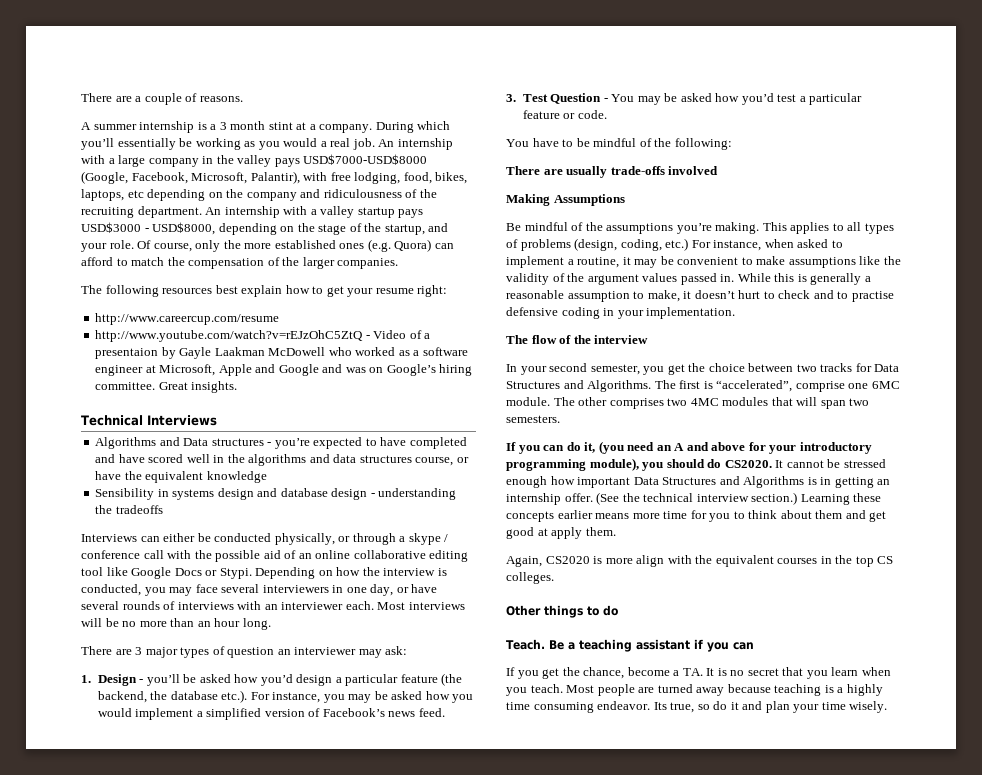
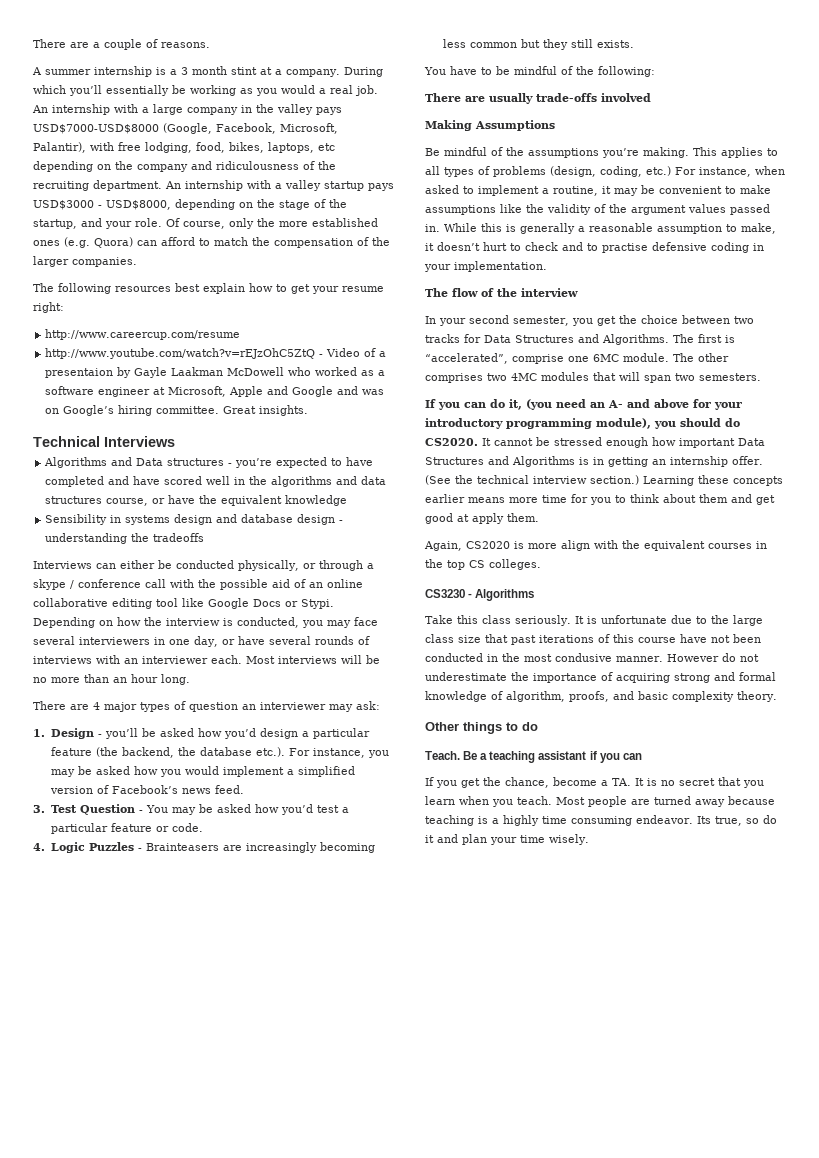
- There are 3 major types of question an interviewer may ask:
+ There are 4 major types of question an interviewer may ask:
+ 4. Logic Puzzles - Brainteasers are increasingly becoming less common but they still exists.
- If you can do it, (you need an A and above for your introductory programming module), you should do CS2020.
+ If you can do it, (you need an A- and above for your introductory programming module), you should do CS2020.
+ CS3230 - Algorithms
+ Take this class seriously. It is unfortunate due to the large class size that past iterations of this course have not been conducted in the most condusive manner. However do not underestimate the importance of acquiring strong and formal knowledge of algorithm, proofs, and basic complexity theory.

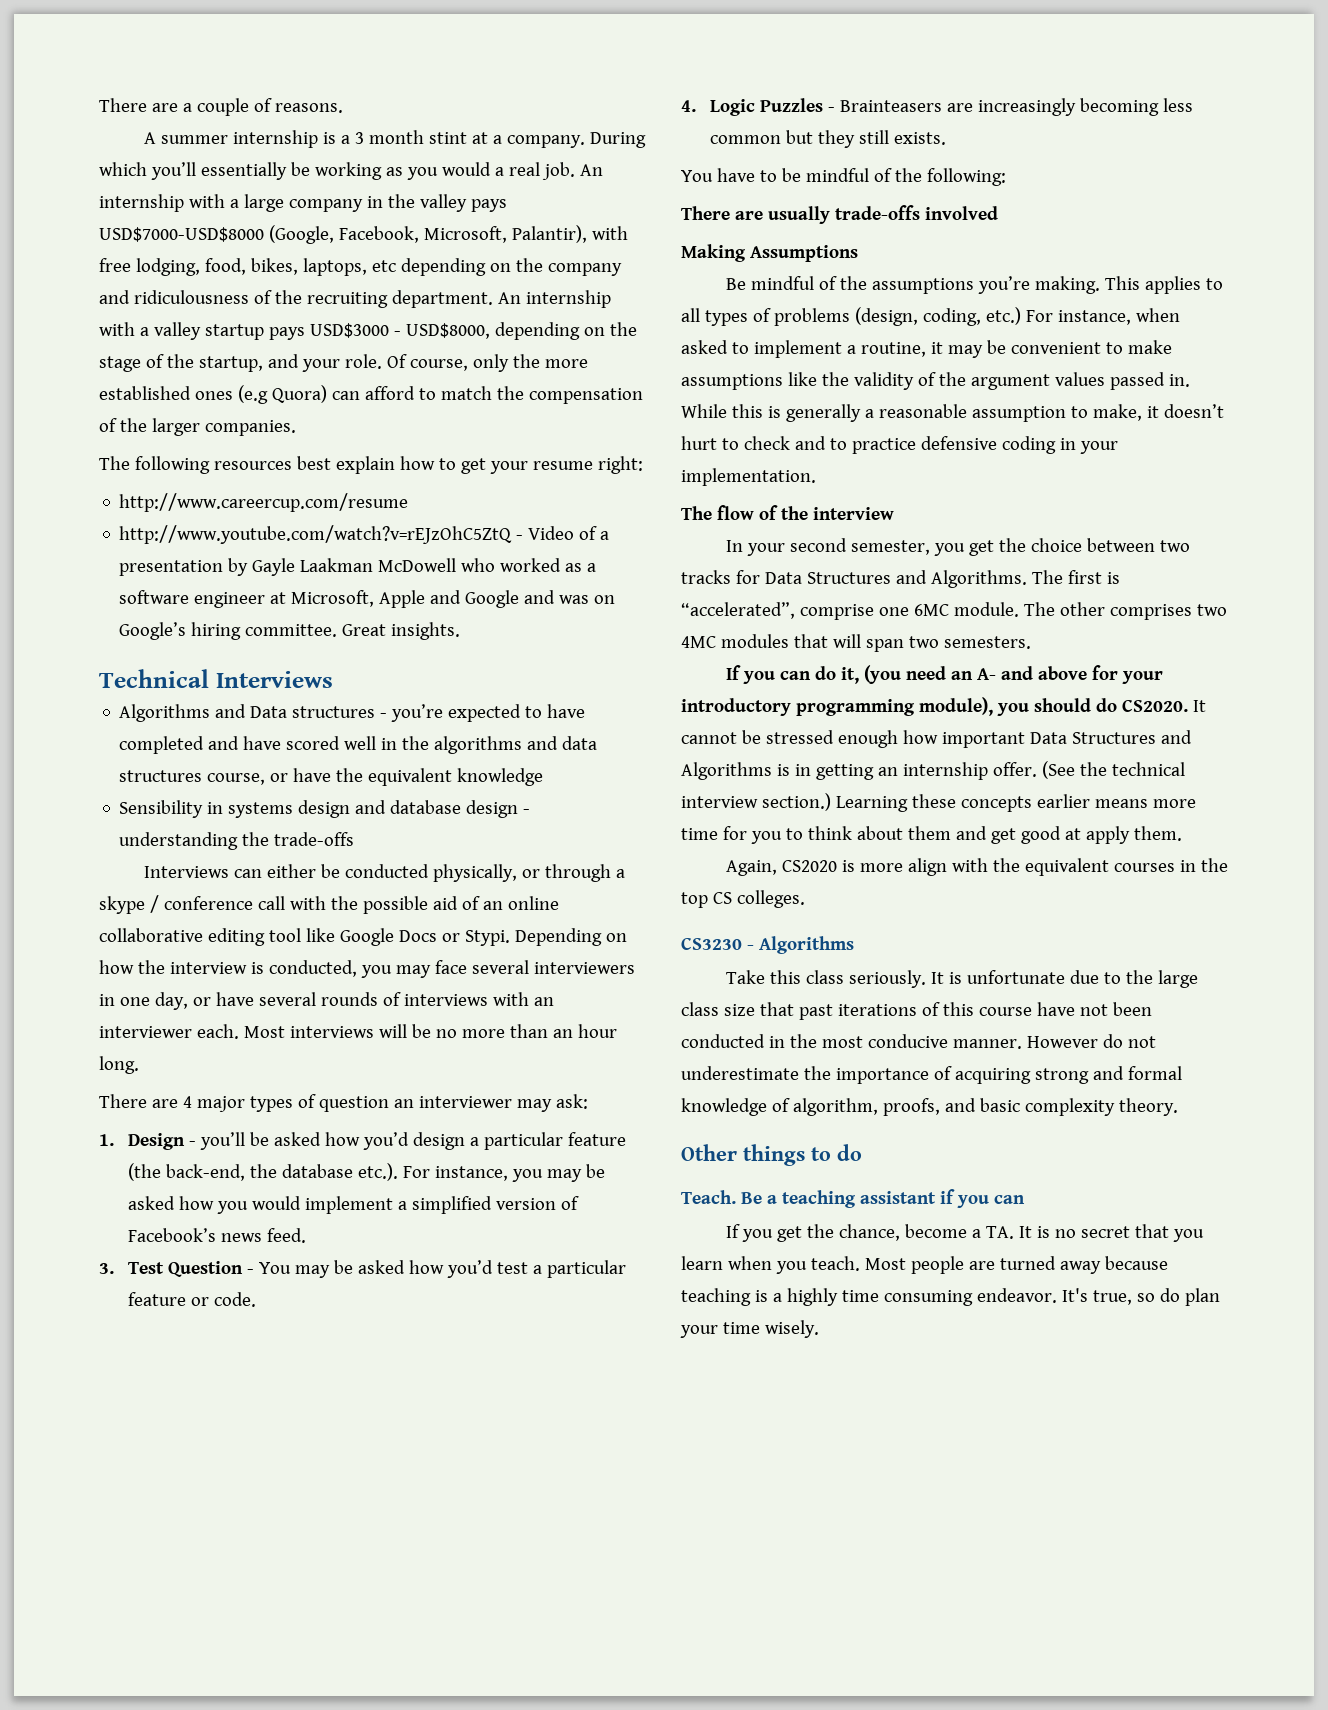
- Of course, only the more established ones (e.g. Quora) can afford to match the compensation of the larger companies.
+ Of course, only the more established ones (e.g Quora) can afford to match the compensation of the larger companies.
- http://www.youtube.com/watch?v=rEJzOhC5ZtQ - Video of a presentaion by Gayle Laakman McDowell who worked as a software engineer at Microsoft, Apple and Google and was on Google’s hiring committee.
+ http://www.youtube.com/watch?v=rEJzOhC5ZtQ - Video of a presentation by Gayle Laakman McDowell who worked as a software engineer at Microsoft, Apple and Google and was on Google’s hiring committee.
- Sensibility in systems design and database design - understanding the tradeoffs
+ Sensibility in systems design and database design - understanding the trade-offs
- 1. Design - you’ll be asked how you’d design a particular feature (the backend, the database etc.). For instance, you may be asked how you would implement a simplified version of Facebook’s news feed.
+ 1. Design - you’ll be asked how you’d design a particular feature (the back-end, the database etc.). For instance, you may be asked how you would implement a simplified version of Facebook’s news feed.
- While this is generally a reasonable assumption to make, it doesn’t hurt to check and to practise defensive coding in your implementation.
+ While this is generally a reasonable assumption to make, it doesn’t hurt to check and to practice defensive coding in your implementation.
- It is unfortunate due to the large class size that past iterations of this course have not been conducted in the most condusive manner.
+ It is unfortunate due to the large class size that past iterations of this course have not been conducted in the most conducive manner.
- Its true, so do it and plan your time wisely.
+ It's true, so do plan your time wisely.

